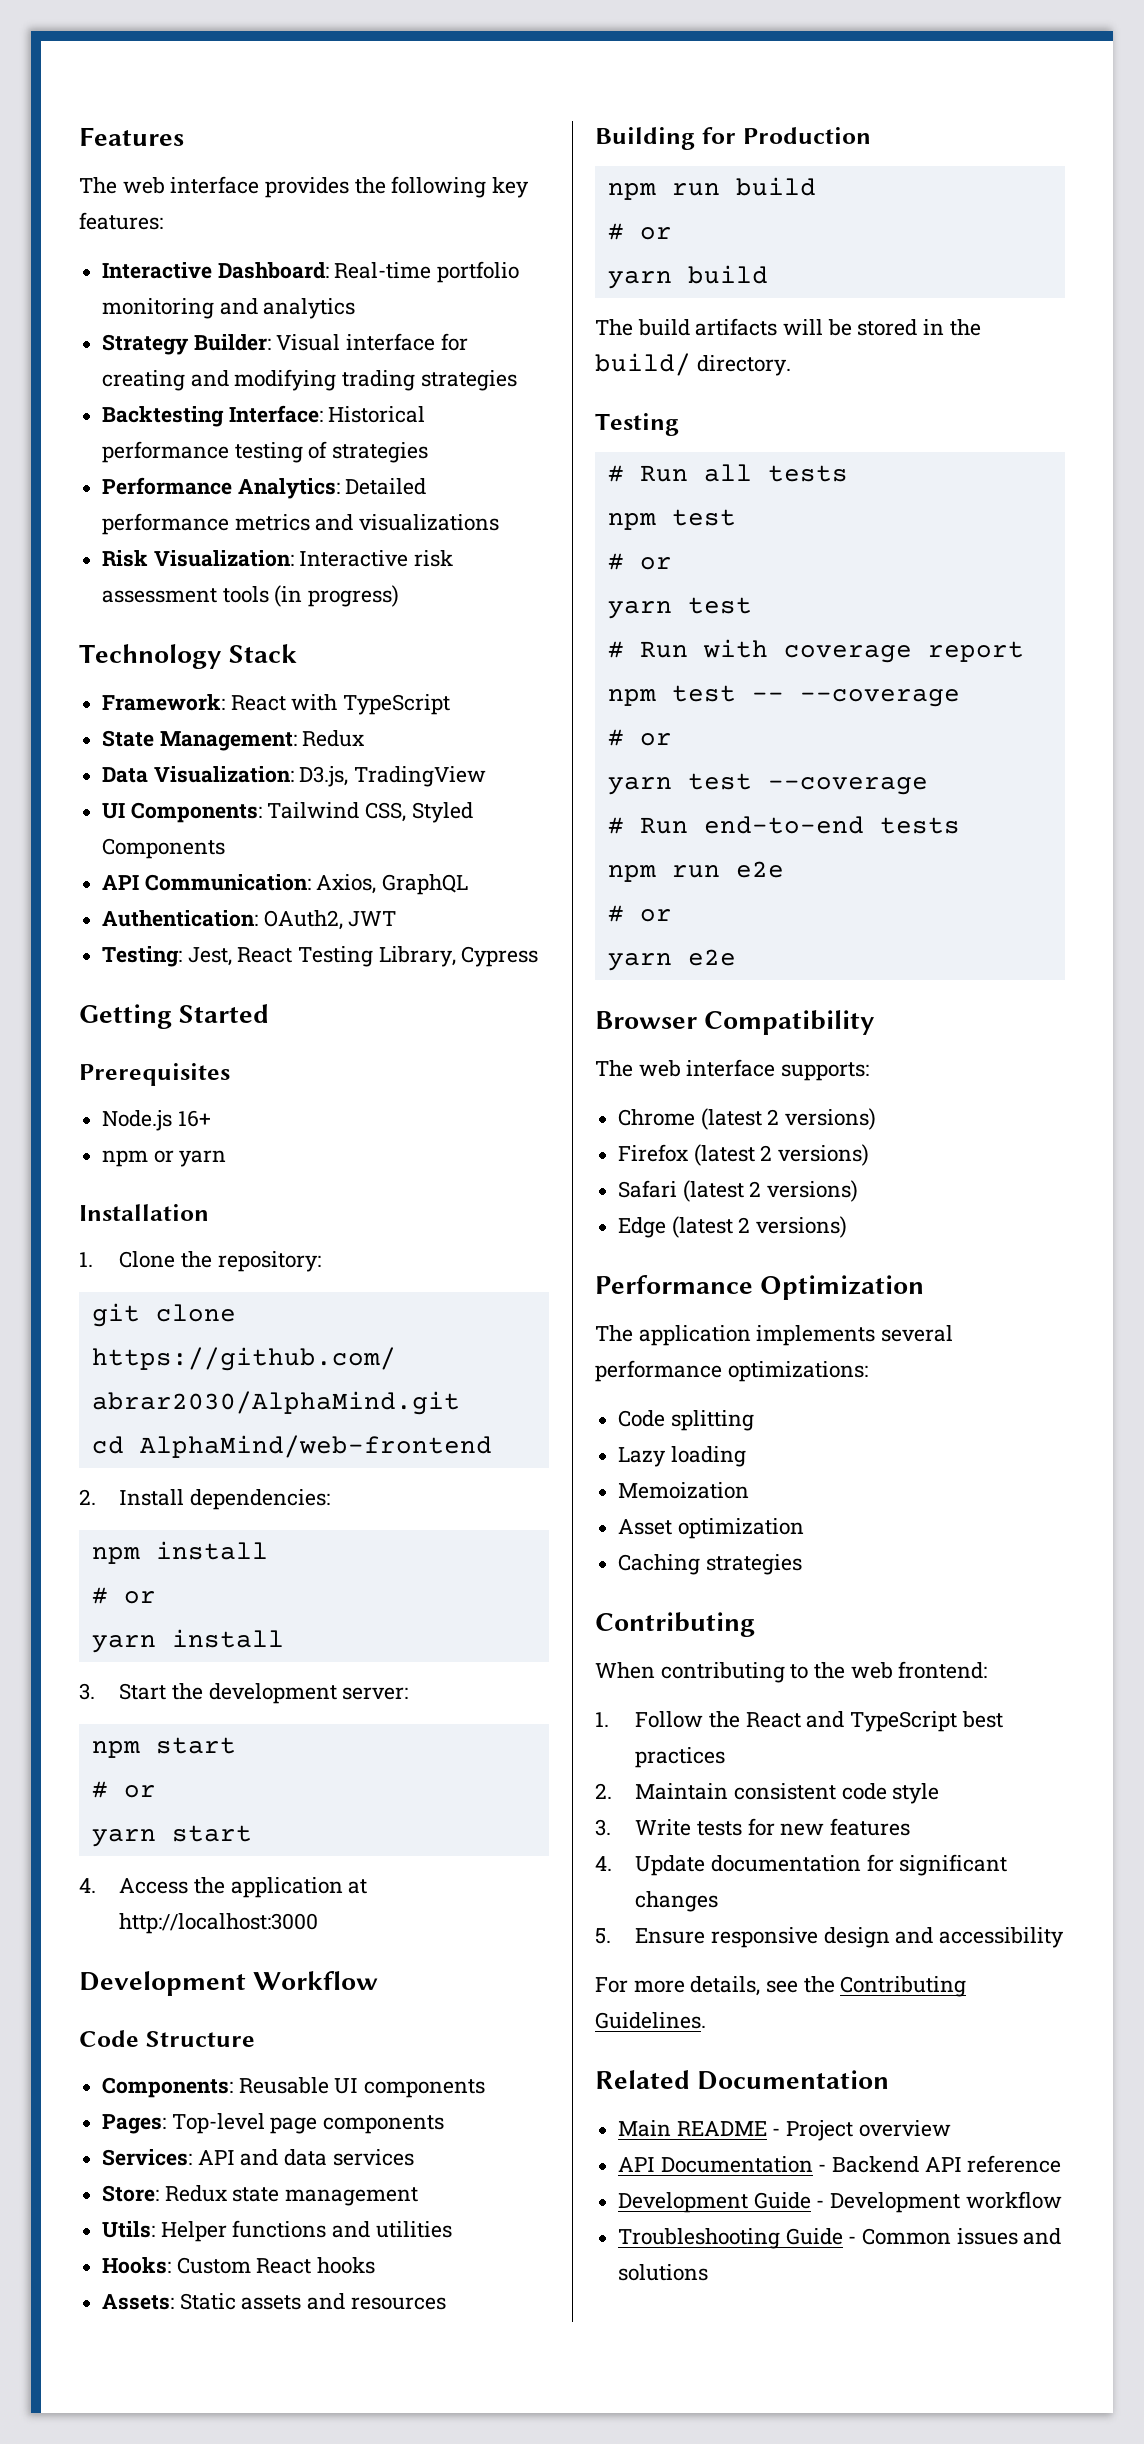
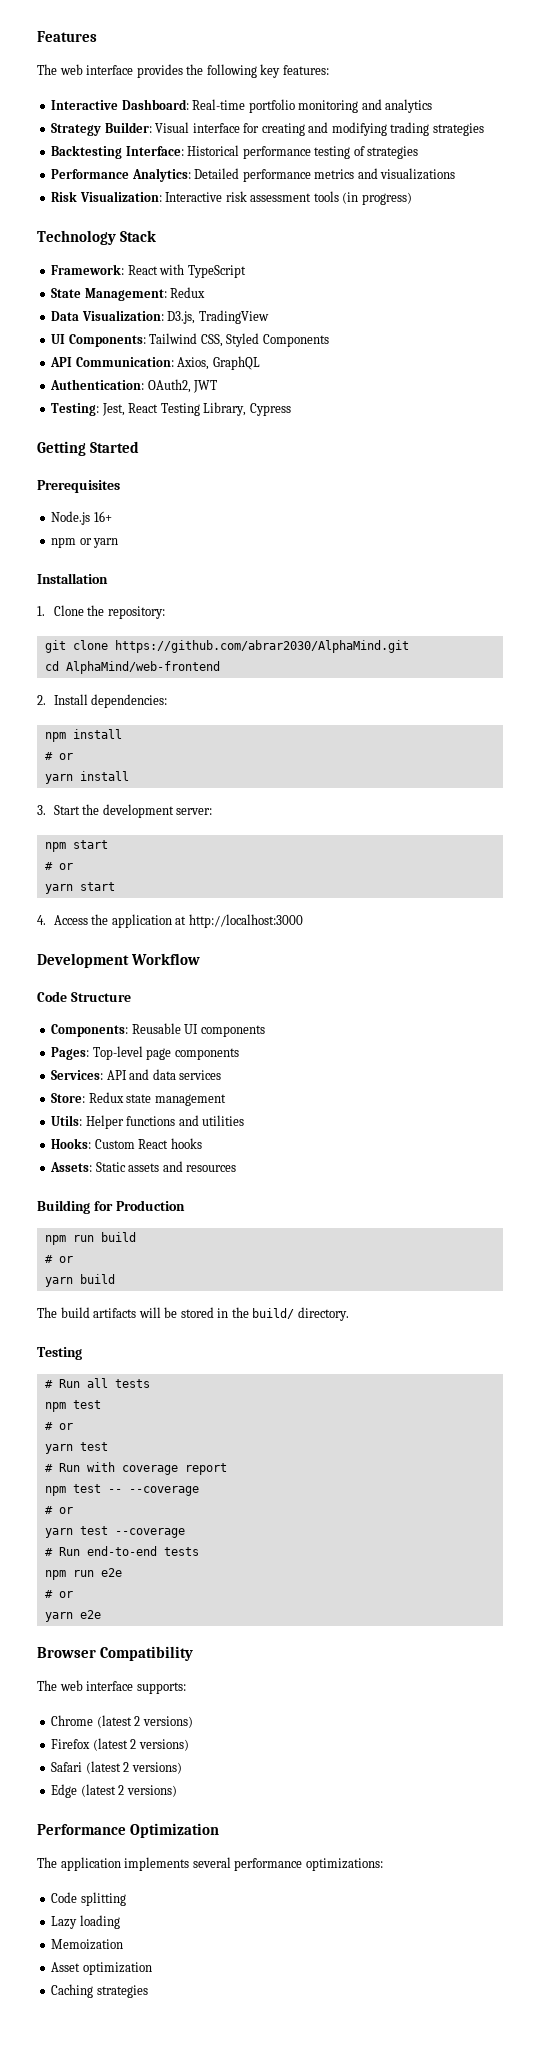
  Caching strategies
- Contributing
- When contributing to the web frontend:
- 1. Follow the React and TypeScript best practices
- 2. Maintain consistent code style
- 3. Write tests for new features
- 4. Update documentation for significant changes
- 5. Ensure responsive design and accessibility
- For more details, see the Contributing Guidelines.
- Related Documentation
- Main README - Project overview
- API Documentation - Backend API reference
- Development Guide - Development workflow
- Troubleshooting Guide - Common issues and solutions

